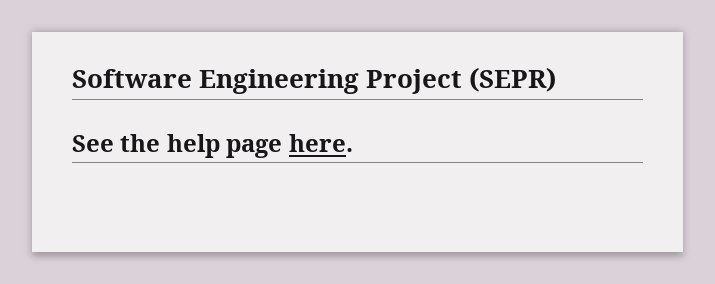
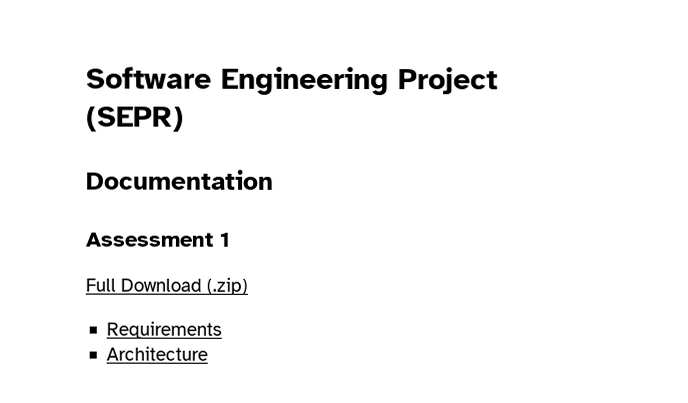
- See the help page here.
+ Documentation
+ Assessment 1
+ Full Download (.zip)
+ Requirements
+ Architecture

